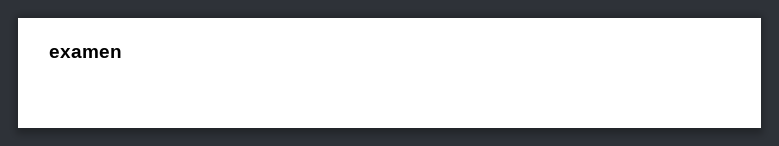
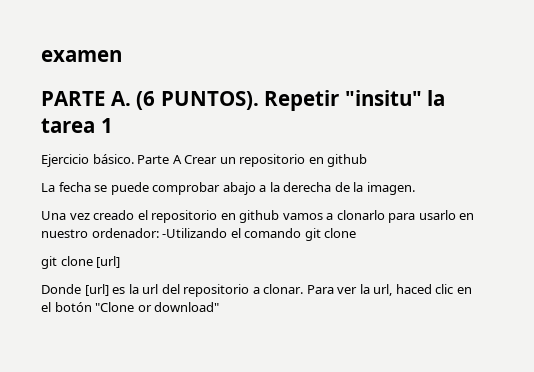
+ PARTE A. (6 PUNTOS). Repetir "insitu" la tarea 1
+ Ejercicio básico. Parte A Crear un repositorio en github
+ La fecha se puede comprobar abajo a la derecha de la imagen.
+ Una vez creado el repositorio en github vamos a clonarlo para usarlo en nuestro ordenador: -Utilizando el comando git clone
+ git clone [url]
+ Donde [url] es la url del repositorio a clonar. Para ver la url, haced clic en el botón "Clone or download"

